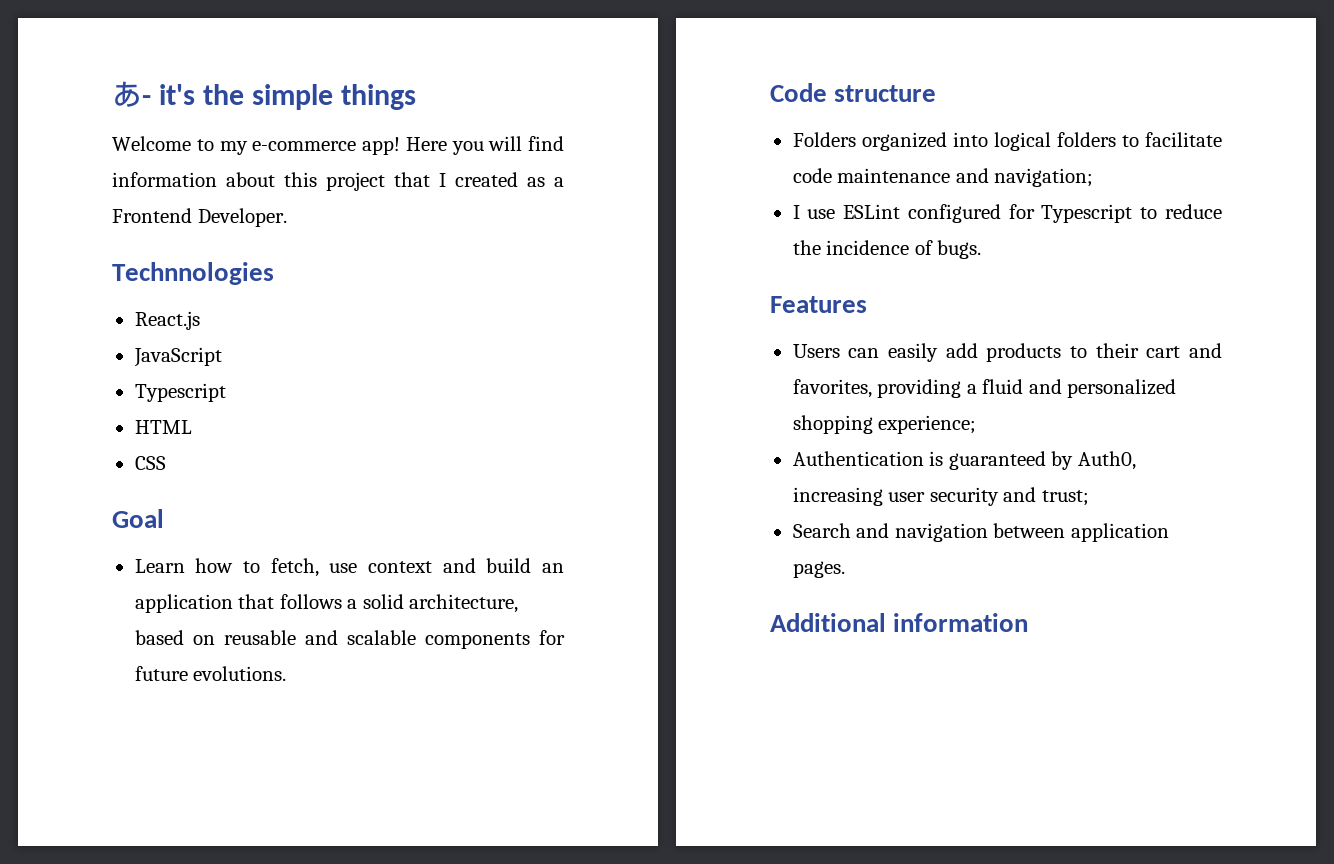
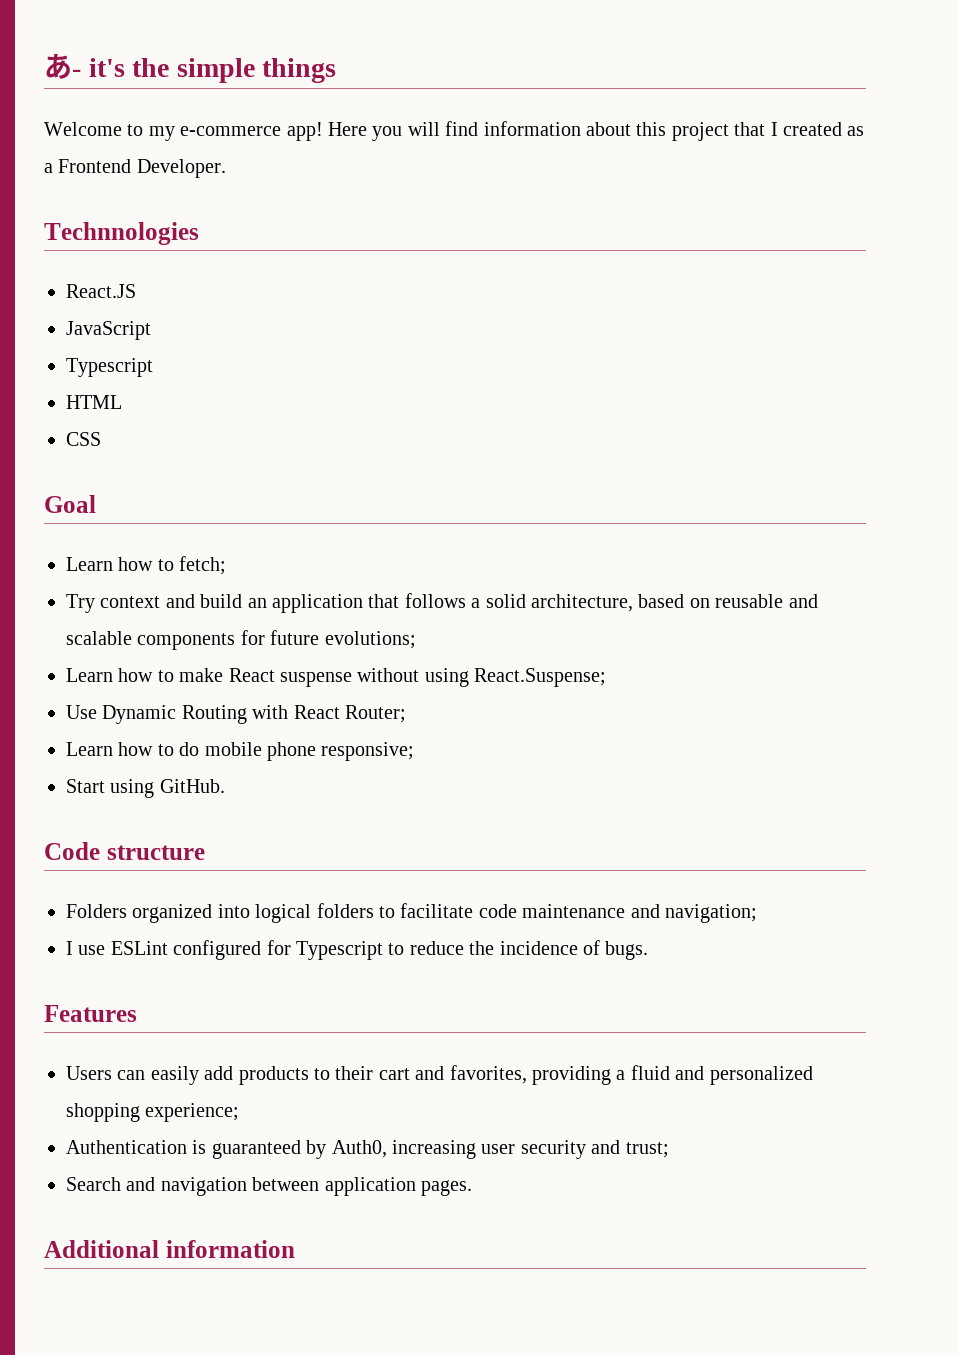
- React.js
+ React.JS
- Learn how to fetch, use context and build an application that follows a solid architecture, based on reusable and scalable components for future evolutions.
+ Learn how to fetch;
+ Try context and build an application that follows a solid architecture, based on reusable and scalable components for future evolutions;
+ Learn how to make React suspense without using React.Suspense;
+ Use Dynamic Routing with React Router;
+ Learn how to do mobile phone responsive;
+ Start using GitHub.

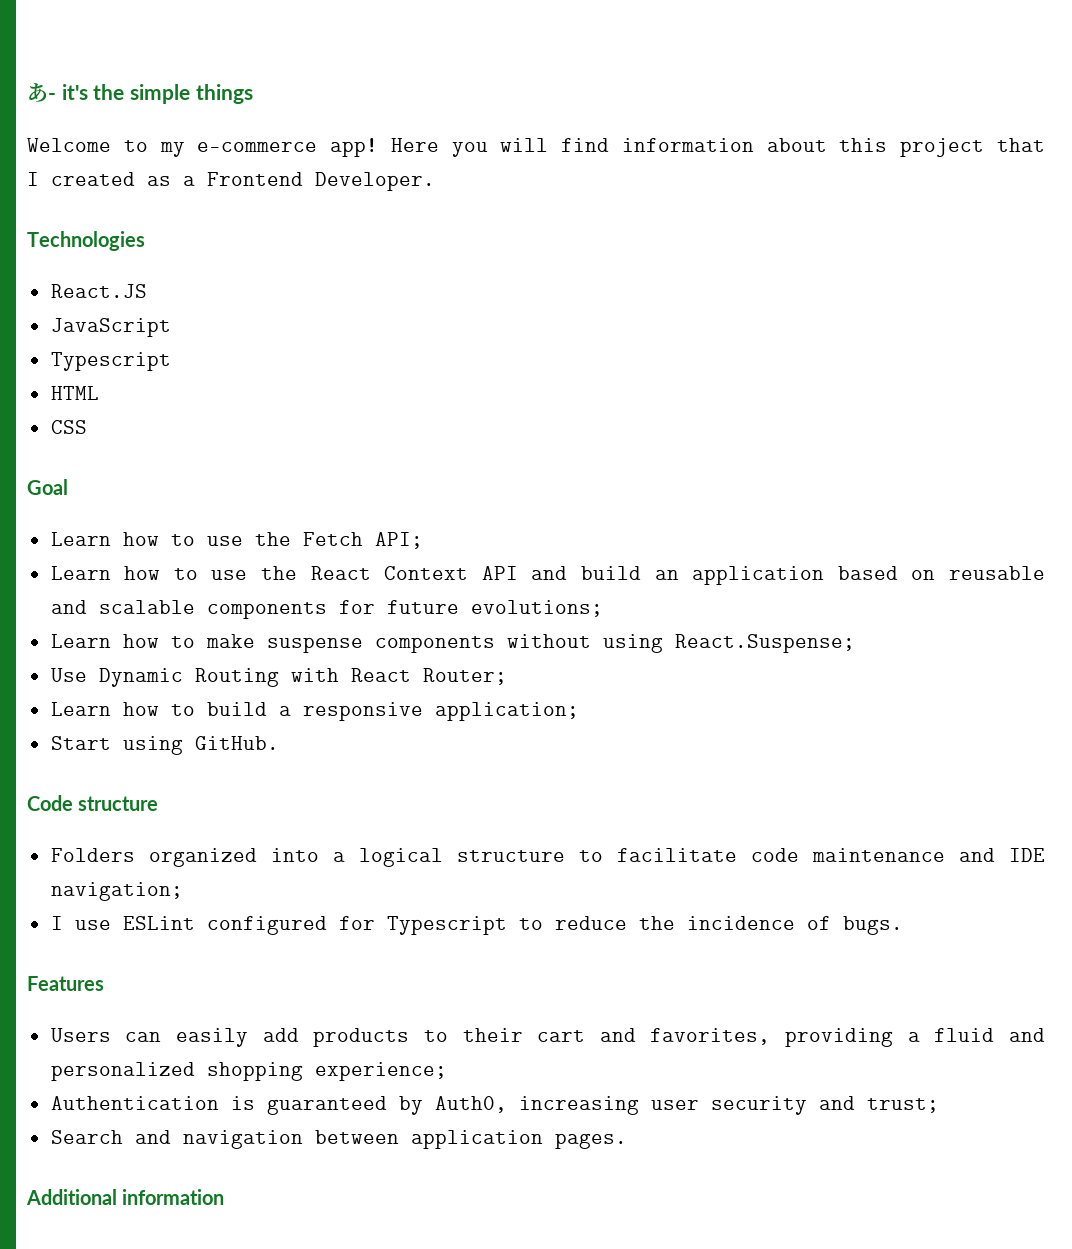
- Technnologies
+ Technologies
- Learn how to fetch;
- Try context and build an application that follows a solid architecture, based on reusable and scalable components for future evolutions;
+ Learn how to use the Fetch API;
+ Learn how to use the React Context API and build an application based on reusable and scalable components for future evolutions;
- Learn how to make React suspense without using React.Suspense;
+ Learn how to make suspense components without using React.Suspense;
- Learn how to do mobile phone responsive;
+ Learn how to build a responsive application;
- Folders organized into logical folders to facilitate code maintenance and navigation;
+ Folders organized into a logical structure to facilitate code maintenance and IDE navigation;

